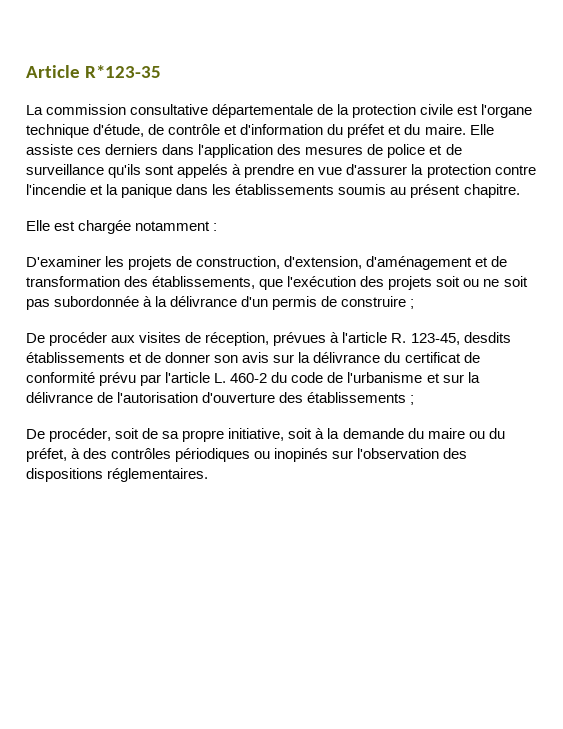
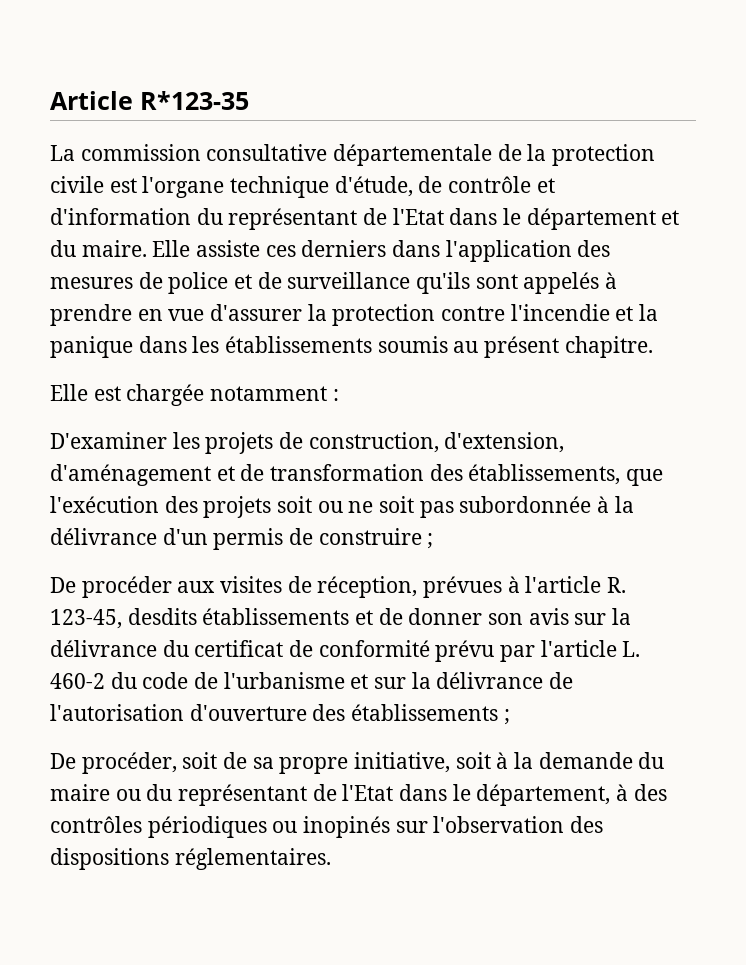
- La commission consultative départementale de la protection civile est l'organe technique d'étude, de contrôle et d'information du préfet et du maire.
+ La commission consultative départementale de la protection civile est l'organe technique d'étude, de contrôle et d'information du représentant de l'Etat dans le département et du maire.
- De procéder, soit de sa propre initiative, soit à la demande du maire ou du préfet, à des contrôles périodiques ou inopinés sur l'observation des dispositions réglementaires.
+ De procéder, soit de sa propre initiative, soit à la demande du maire ou du représentant de l'Etat dans le département, à des contrôles périodiques ou inopinés sur l'observation des dispositions réglementaires.

